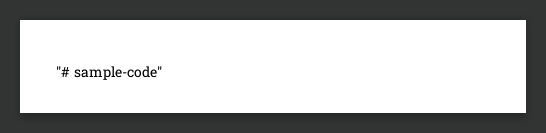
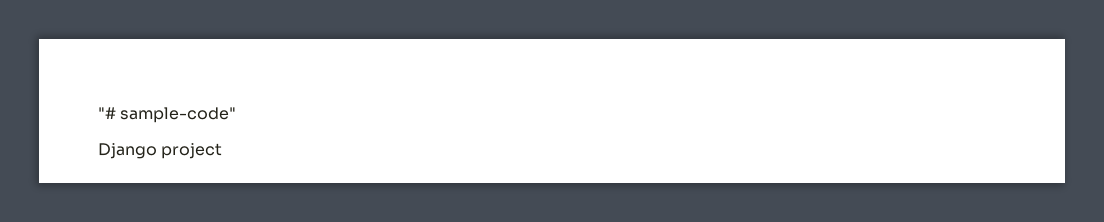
+ Django project

